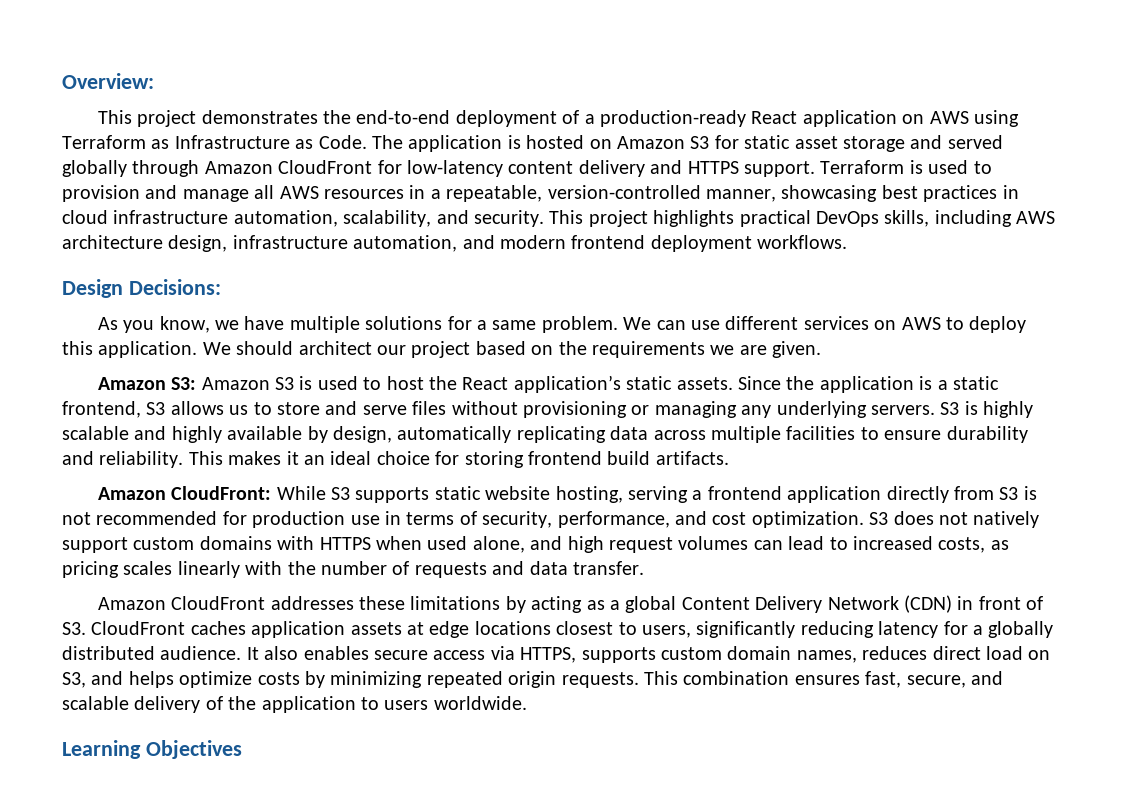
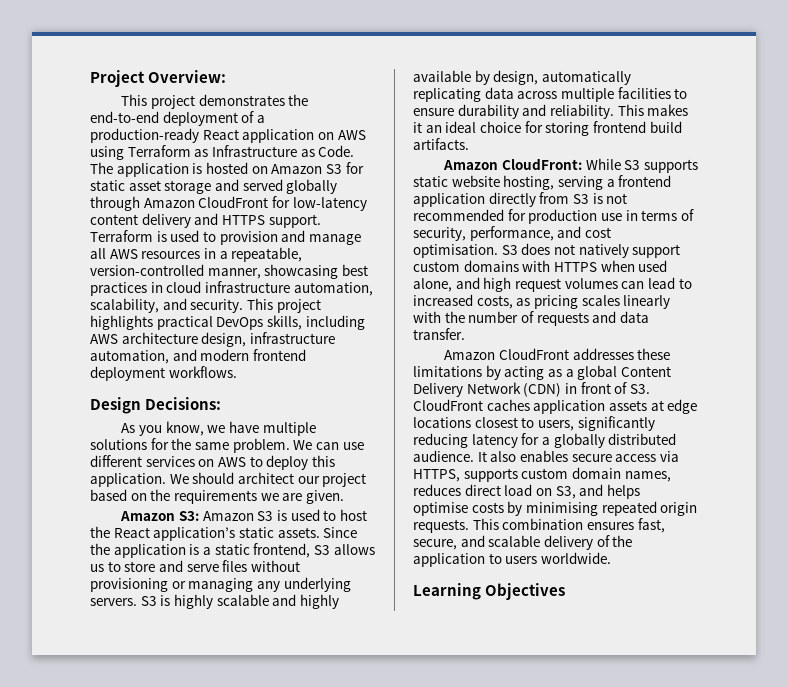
- Overview:
+ Project Overview:
- As you know, we have multiple solutions for a same problem.
+ As you know, we have multiple solutions for the same problem.
- Amazon CloudFront: While S3 supports static website hosting, serving a frontend application directly from S3 is not recommended for production use in terms of security, performance, and cost optimization.
+ Amazon CloudFront: While S3 supports static website hosting, serving a frontend application directly from S3 is not recommended for production use in terms of security, performance, and cost optimisation.
- It also enables secure access via HTTPS, supports custom domain names, reduces direct load on S3, and helps optimize costs by minimizing repeated origin requests.
+ It also enables secure access via HTTPS, supports custom domain names, reduces direct load on S3, and helps optimise costs by minimising repeated origin requests.

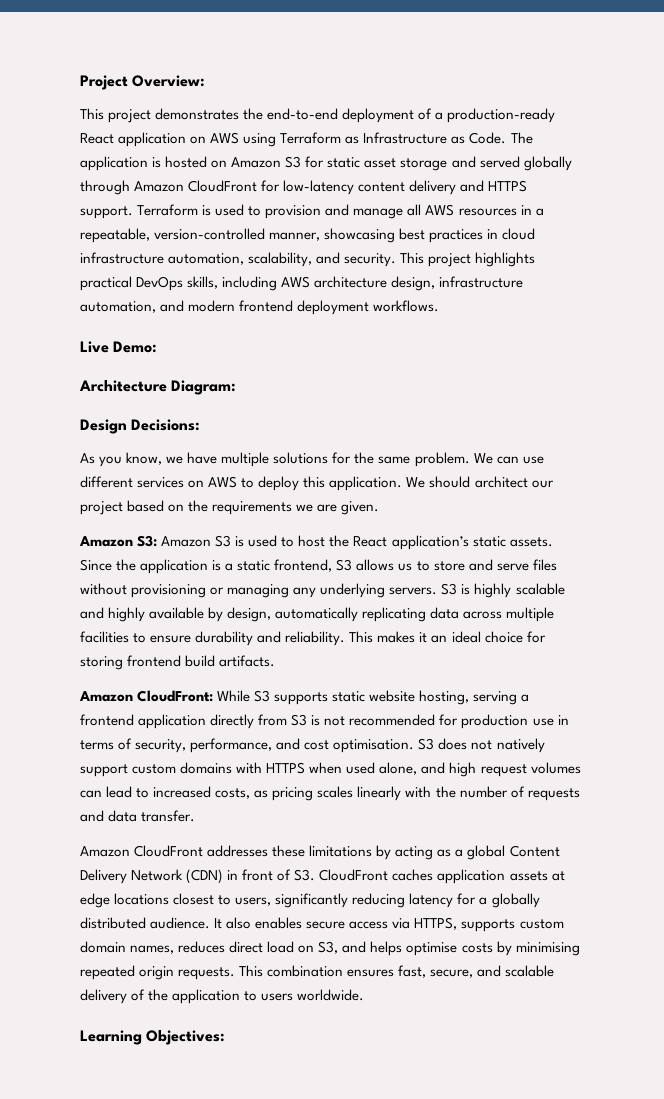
+ Live Demo:
+ Architecture Diagram:
- Learning Objectives
+ Learning Objectives:

